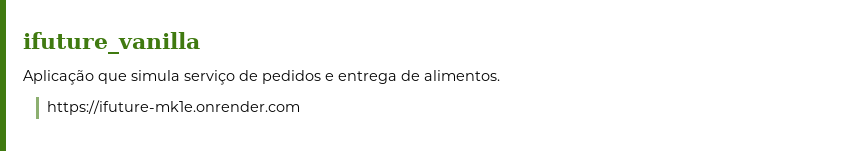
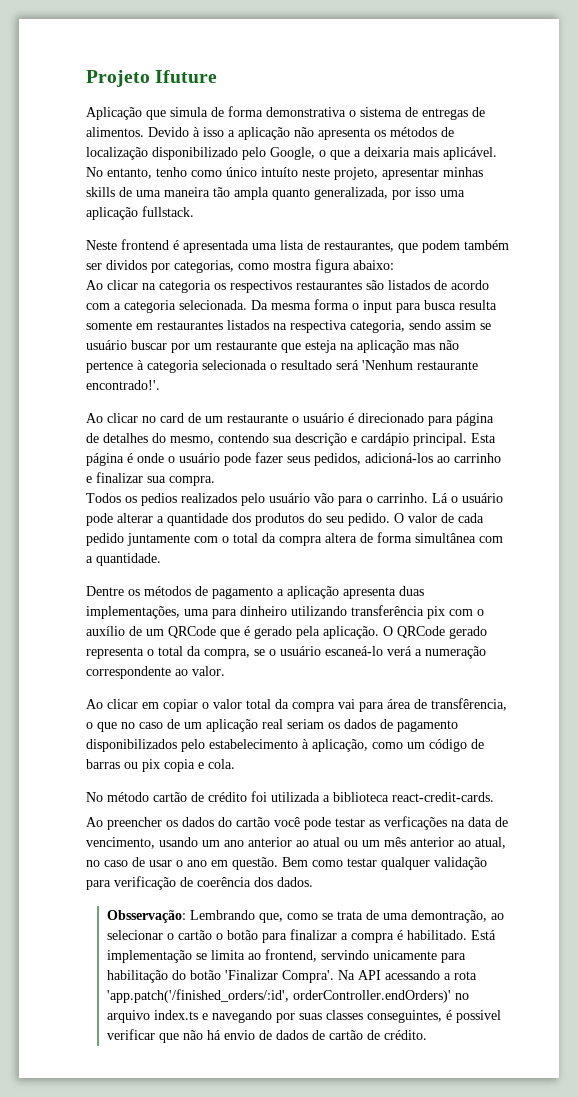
- ifuture_vanilla
+ Projeto Ifuture
- Aplicação que simula serviço de pedidos e entrega de alimentos.
- https://ifuture-mk1e.onrender.com
+ Aplicação que simula de forma demonstrativa o sistema de entregas de alimentos. Devido à isso a aplicação não apresenta os métodos de localização disponibilizado pelo Google, o que a deixaria mais aplicável. No entanto, tenho como único intuíto neste projeto, apresentar minhas skills de uma maneira tão ampla quanto generalizada, por isso uma aplicação fullstack.
+ Neste frontend é apresentada uma lista de restaurantes, que podem também ser dividos por categorias, como mostra figura abaixo:
+ Ao clicar na categoria os respectivos restaurantes são listados de acordo com a categoria selecionada. Da mesma forma o input para busca resulta somente em restaurantes listados na respectiva categoria, sendo assim se usuário buscar por um restaurante que esteja na aplicação mas não pertence à categoria selecionada o resultado será 'Nenhum restaurante encontrado!'.
+ Ao clicar no card de um restaurante o usuário é direcionado para página de detalhes do mesmo, contendo sua descrição e cardápio principal. Esta página é onde o usuário pode fazer seus pedidos, adicioná-los ao carrinho e finalizar sua compra.
+ Todos os pedios realizados pelo usuário vão para o carrinho. Lá o usuário pode alterar a quantidade dos produtos do seu pedido. O valor de cada pedido juntamente com o total da compra altera de forma simultânea com a quantidade.
+ Dentre os métodos de pagamento a aplicação apresenta duas implementações, uma para dinheiro utilizando transferência pix com o auxílio de um QRCode que é gerado pela aplicação. O QRCode gerado representa o total da compra, se o usuário escaneá-lo verá a numeração correspondente ao valor.
+ Ao clicar em copiar o valor total da compra vai para área de transfêrencia, o que no caso de um aplicação real seriam os dados de pagamento disponibilizados pelo estabelecimento à aplicação, como um código de barras ou pix copia e cola.
+ No método cartão de crédito foi utilizada a biblioteca react-credit-cards.
+ Ao preencher os dados do cartão você pode testar as verficações na data de vencimento, usando um ano anterior ao atual ou um mês anterior ao atual, no caso de usar o ano em questão. Bem como testar qualquer validação para verificação de coerência dos dados.
+ Obsservação: Lembrando que, como se trata de uma demontração, ao selecionar o cartão o botão para finalizar a compra é habilitado. Está implementação se limita ao frontend, servindo unicamente para habilitação do botão 'Finalizar Compra'. Na API acessando a rota 'app.patch('/finished_orders/:id', orderController.endOrders)' no arquivo index.ts e navegando por suas classes conseguintes, é possivel verificar que não há envio de dados de cartão de crédito.

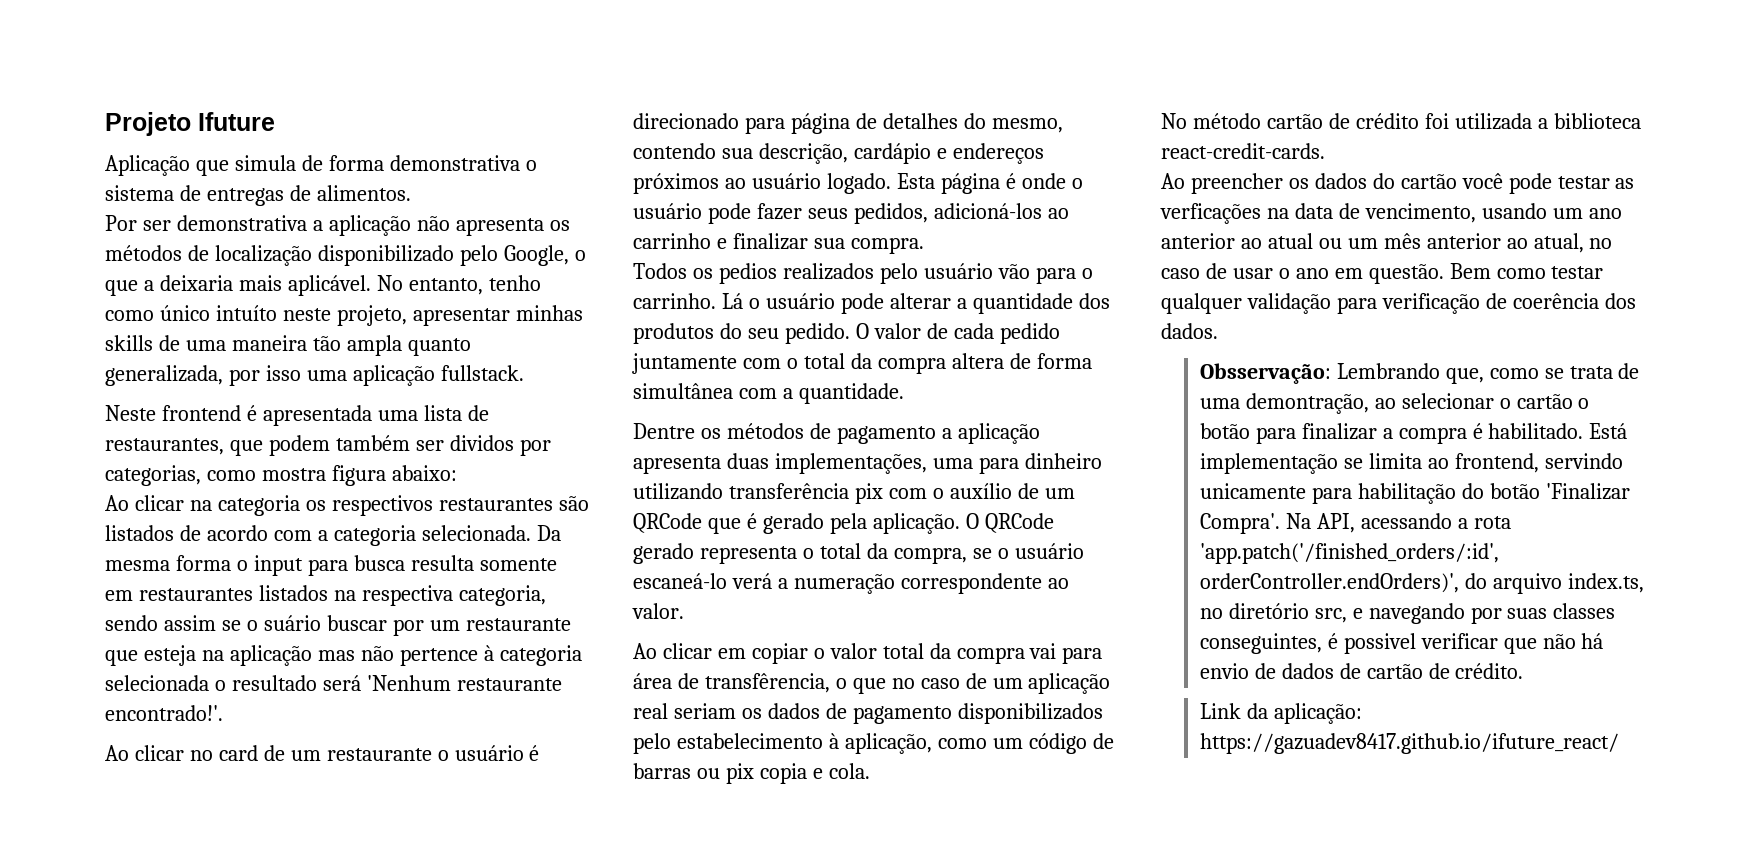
- Aplicação que simula de forma demonstrativa o sistema de entregas de alimentos. Devido à isso a aplicação não apresenta os métodos de localização disponibilizado pelo Google, o que a deixaria mais aplicável.
+ Aplicação que simula de forma demonstrativa o sistema de entregas de alimentos.
+ Por ser demonstrativa a aplicação não apresenta os métodos de localização disponibilizado pelo Google, o que a deixaria mais aplicável.
- Da mesma forma o input para busca resulta somente em restaurantes listados na respectiva categoria, sendo assim se usuário buscar por um restaurante que esteja na aplicação mas não pertence à categoria selecionada o resultado será 'Nenhum restaurante encontrado!'.
+ Da mesma forma o input para busca resulta somente em restaurantes listados na respectiva categoria, sendo assim se o suário buscar por um restaurante que esteja na aplicação mas não pertence à categoria selecionada o resultado será 'Nenhum restaurante encontrado!'.
- Ao clicar no card de um restaurante o usuário é direcionado para página de detalhes do mesmo, contendo sua descrição e cardápio principal.
+ Ao clicar no card de um restaurante o usuário é direcionado para página de detalhes do mesmo, contendo sua descrição, cardápio e endereços próximos ao usuário logado.
- Na API acessando a rota 'app.patch('/finished_orders/:id', orderController.endOrders)' no arquivo index.ts e navegando por suas classes conseguintes, é possivel verificar que não há envio de dados de cartão de crédito.
+ Na API, acessando a rota 'app.patch('/finished_orders/:id', orderController.endOrders)', do arquivo index.ts, no diretório src, e navegando por suas classes conseguintes, é possivel verificar que não há envio de dados de cartão de crédito.
+ Link da aplicação: https://gazuadev8417.github.io/ifuture_react/

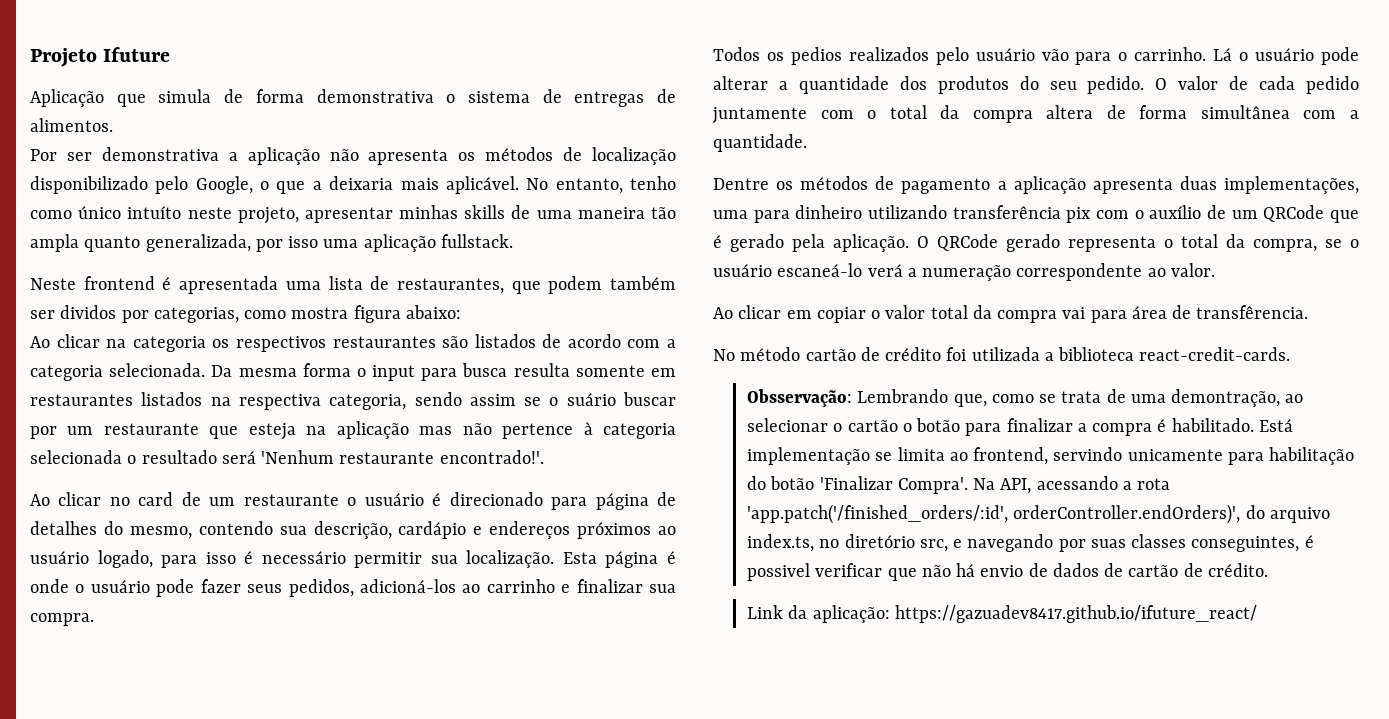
- Ao clicar no card de um restaurante o usuário é direcionado para página de detalhes do mesmo, contendo sua descrição, cardápio e endereços próximos ao usuário logado.
+ Ao clicar no card de um restaurante o usuário é direcionado para página de detalhes do mesmo, contendo sua descrição, cardápio e endereços próximos ao usuário logado, para isso é necessário permitir sua localização.
- Ao clicar em copiar o valor total da compra vai para área de transfêrencia, o que no caso de um aplicação real seriam os dados de pagamento disponibilizados pelo estabelecimento à aplicação, como um código de barras ou pix copia e cola.
+ Ao clicar em copiar o valor total da compra vai para área de transfêrencia.
- Ao preencher os dados do cartão você pode testar as verficações na data de vencimento, usando um ano anterior ao atual ou um mês anterior ao atual, no caso de usar o ano em questão. Bem como testar qualquer validação para verificação de coerência dos dados.

